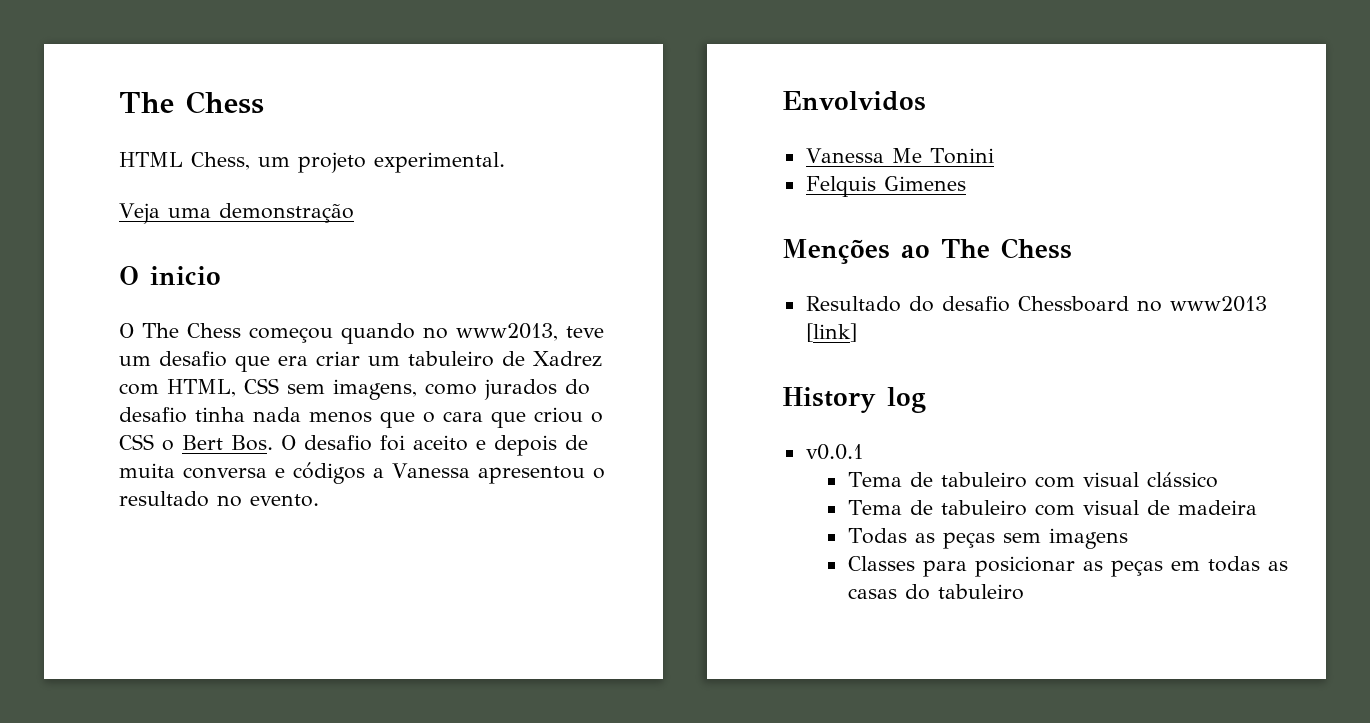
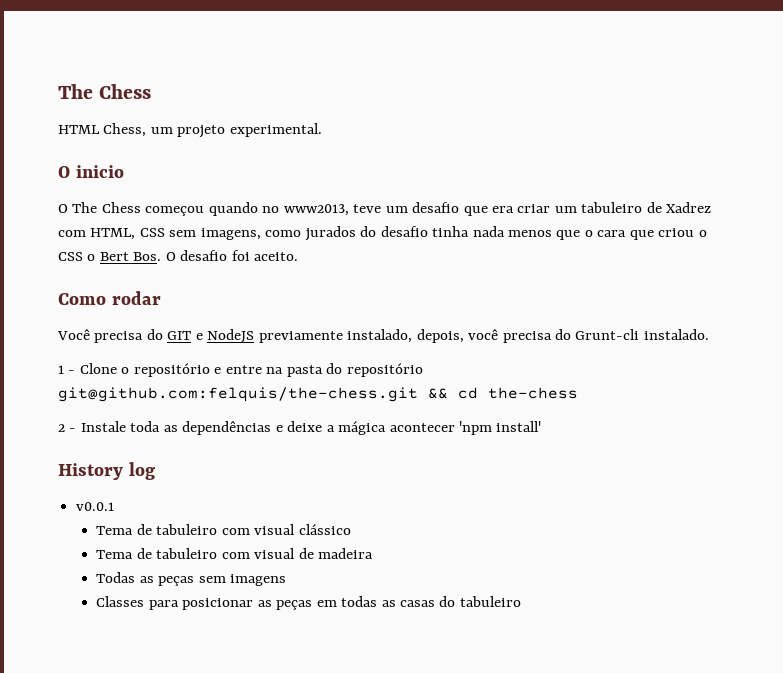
- Veja uma demonstração
- O The Chess começou quando no www2013, teve um desafio que era criar um tabuleiro de Xadrez com HTML, CSS sem imagens, como jurados do desafio tinha nada menos que o cara que criou o CSS o Bert Bos. O desafio foi aceito e depois de muita conversa e códigos a Vanessa apresentou o resultado no evento.
- Envolvidos
- Vanessa Me Tonini
- Felquis Gimenes
- Menções ao The Chess
- Resultado do desafio Chessboard no www2013 [link]
+ O The Chess começou quando no www2013, teve um desafio que era criar um tabuleiro de Xadrez com HTML, CSS sem imagens, como jurados do desafio tinha nada menos que o cara que criou o CSS o Bert Bos. O desafio foi aceito.
+ Como rodar
+ Você precisa do GIT e NodeJS previamente instalado, depois, você precisa do Grunt-cli instalado.
+ 1 - Clone o repositório e entre na pasta do repositório git@github.com:felquis/the-chess.git && cd the-chess
+ 2 - Instale toda as dependências e deixe a mágica acontecer 'npm install'

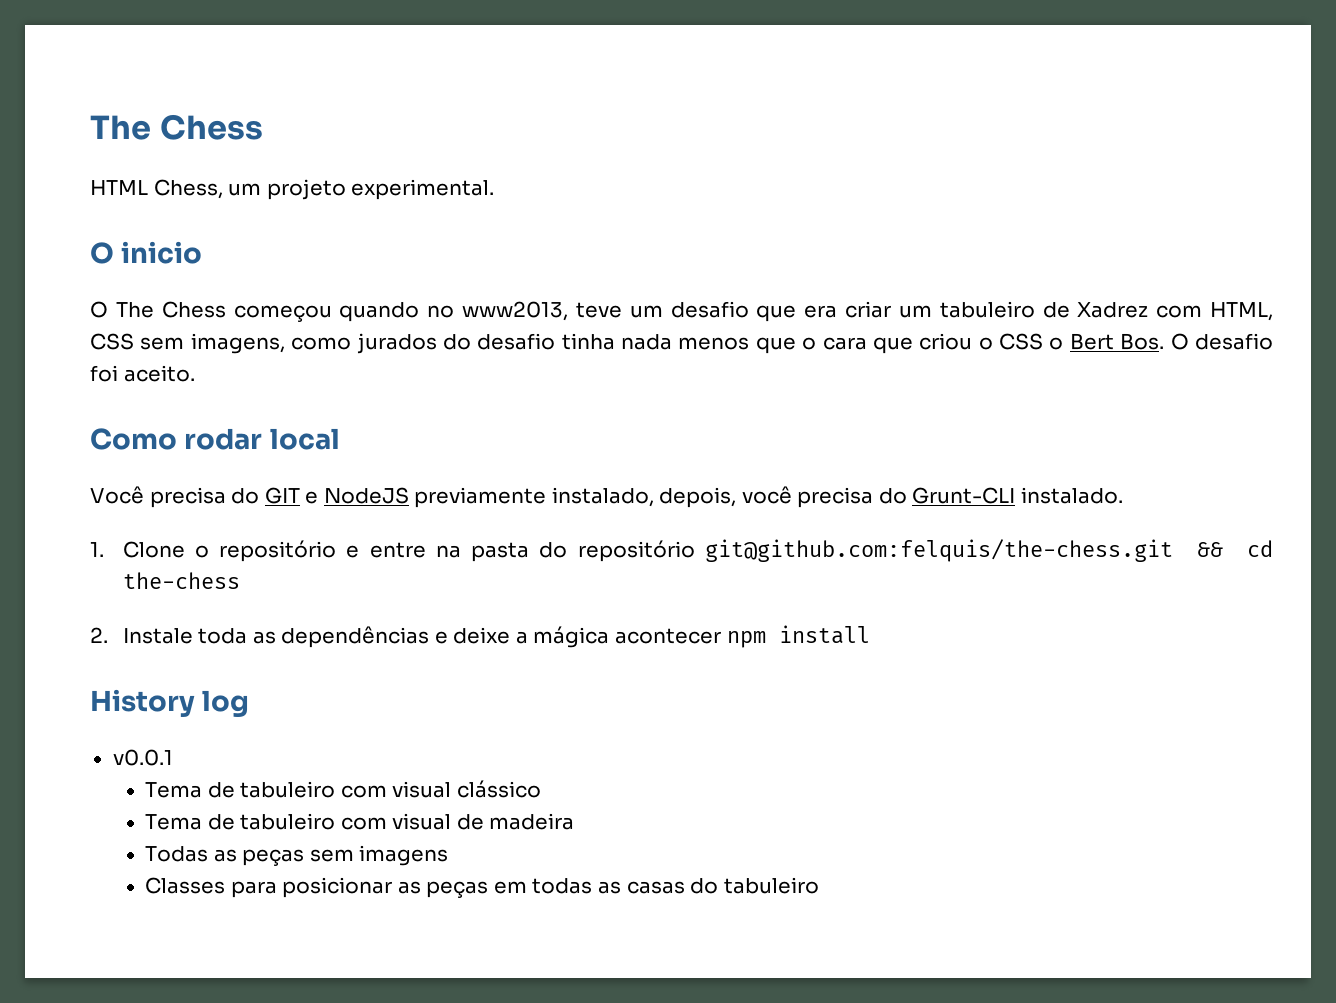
- Como rodar
+ Como rodar local
- Você precisa do GIT e NodeJS previamente instalado, depois, você precisa do Grunt-cli instalado.
+ Você precisa do GIT e NodeJS previamente instalado, depois, você precisa do Grunt-CLI instalado.
- 1 - Clone o repositório e entre na pasta do repositório git@github.com:felquis/the-chess.git && cd the-chess
+ 1. Clone o repositório e entre na pasta do repositório git@github.com:felquis/the-chess.git && cd the-chess
- 2 - Instale toda as dependências e deixe a mágica acontecer 'npm install'
+ 2. Instale toda as dependências e deixe a mágica acontecer npm install

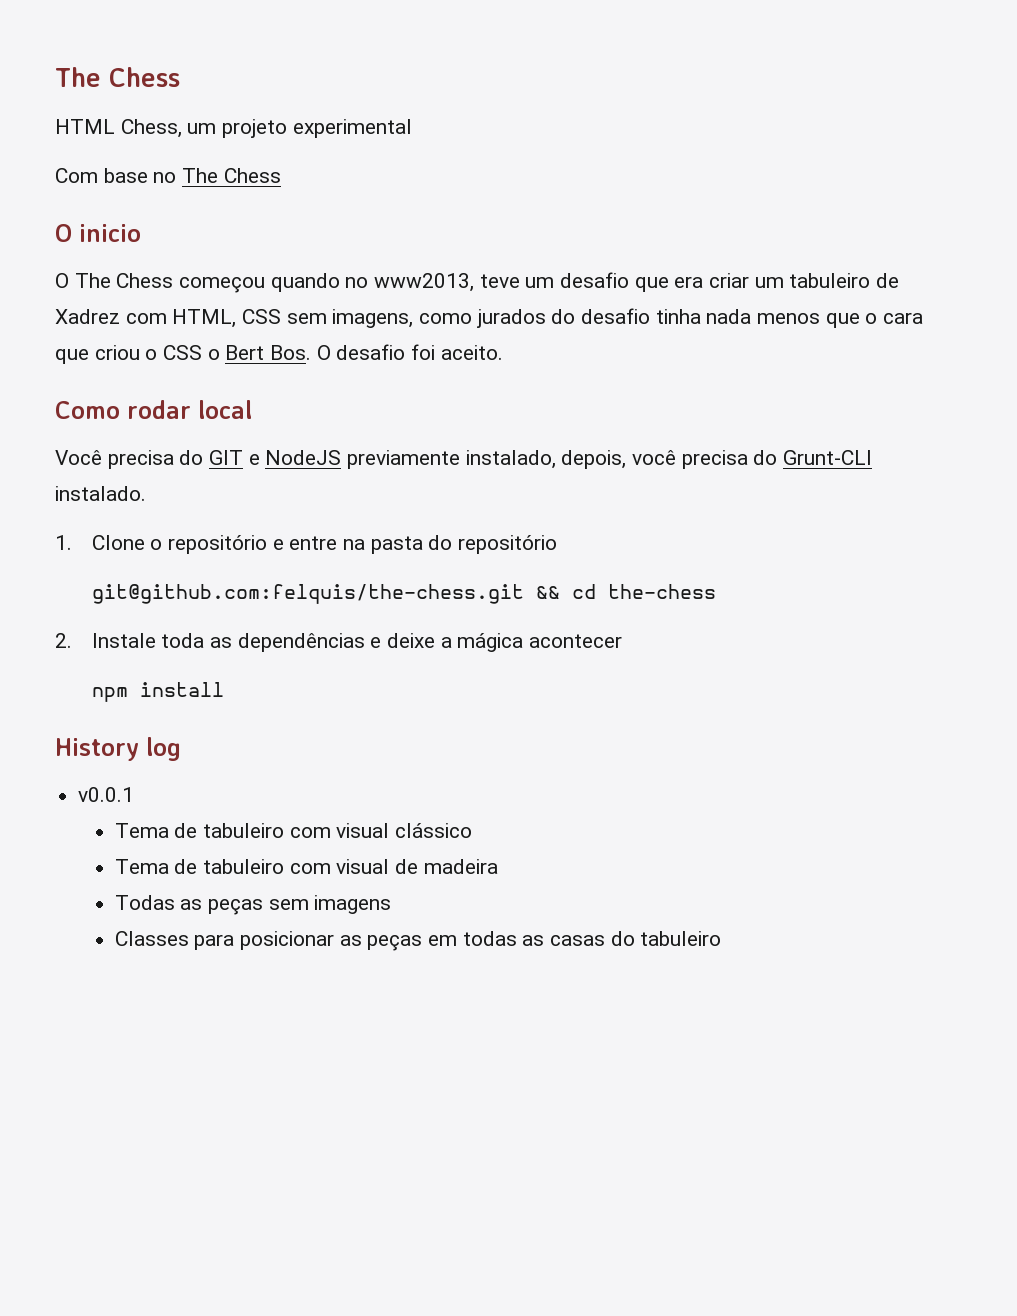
- HTML Chess, um projeto experimental.
+ HTML Chess, um projeto experimental
+ Com base no The Chess
- 1. Clone o repositório e entre na pasta do repositório git@github.com:felquis/the-chess.git && cd the-chess
+ 1. Clone o repositório e entre na pasta do repositório
+ git@github.com:felquis/the-chess.git && cd the-chess
- 2. Instale toda as dependências e deixe a mágica acontecer npm install
+ 2. Instale toda as dependências e deixe a mágica acontecer
+ npm install

